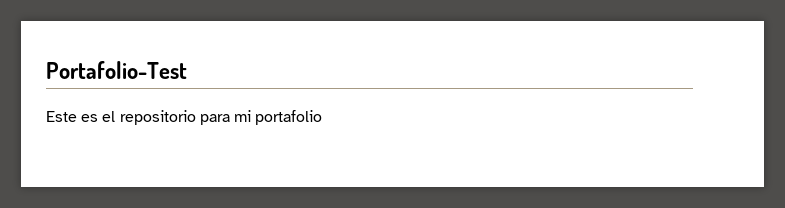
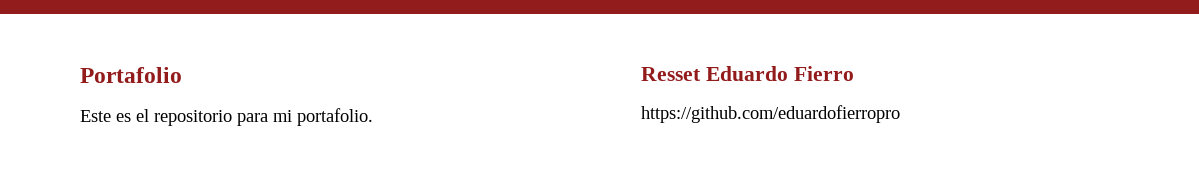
- Portafolio-Test
+ Portafolio
- Este es el repositorio para mi portafolio
+ Este es el repositorio para mi portafolio.
+ Resset Eduardo Fierro
+ https://github.com/eduardofierropro

